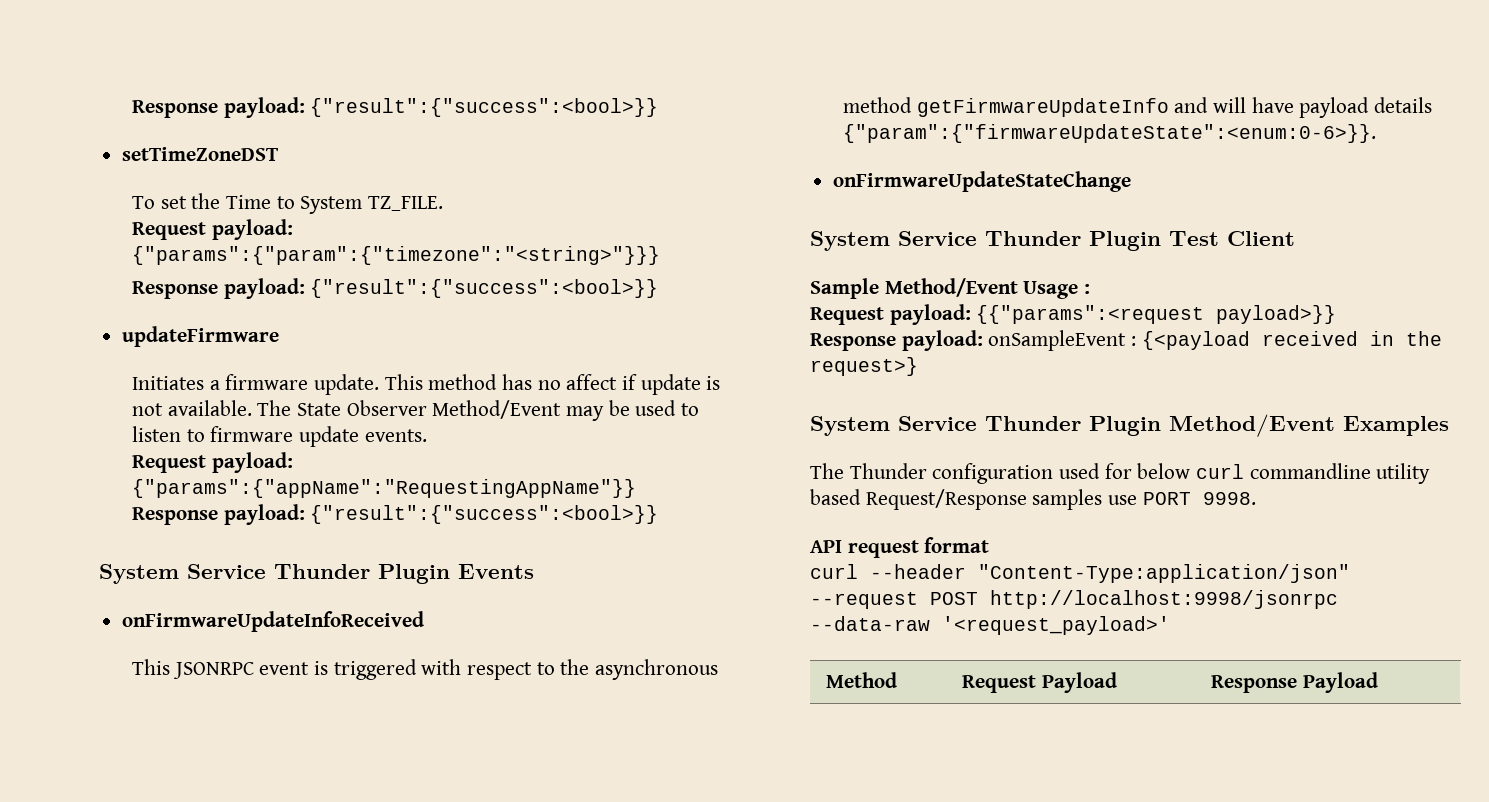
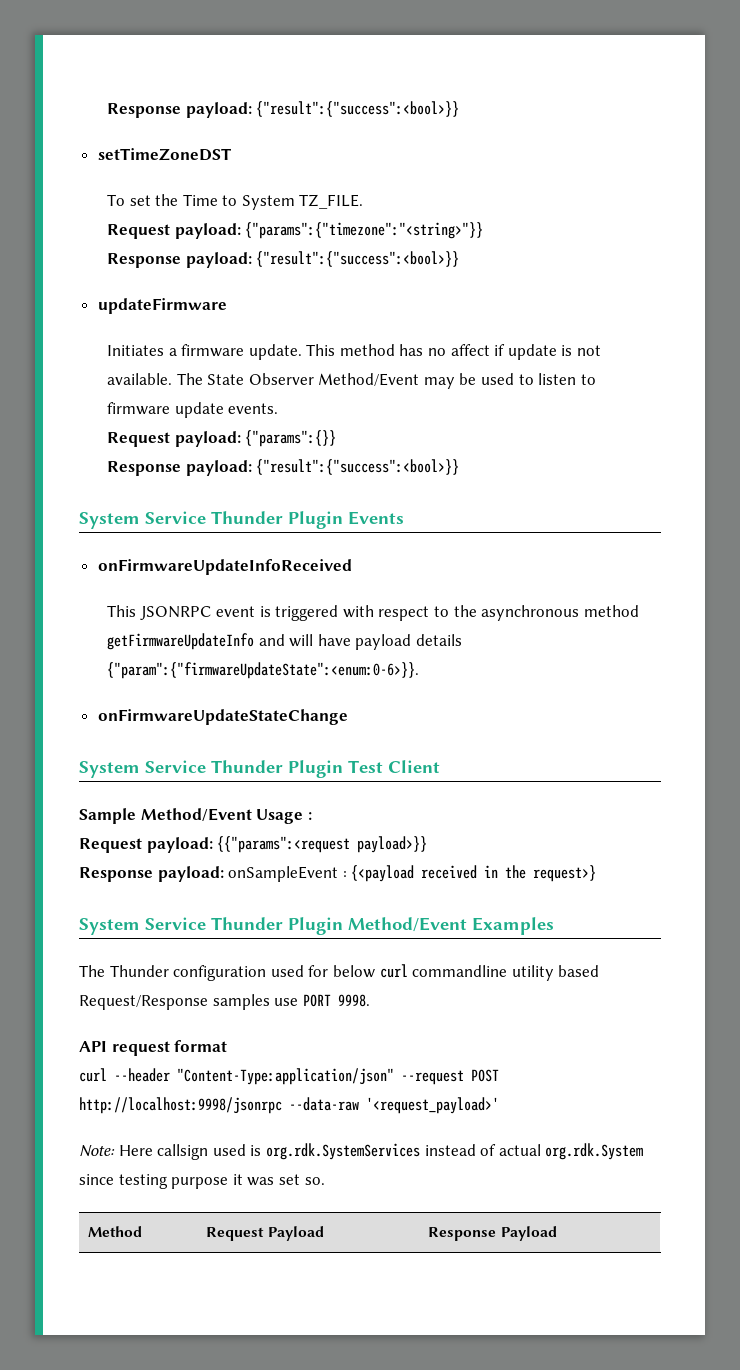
- Request payload: {"params":{"param":{"timezone":"<string>"}}}
+ Request payload: {"params":{"timezone":"<string>"}}
- Request payload: {"params":{"appName":"RequestingAppName"}}
+ Request payload: {"params":{}}
+ Note: Here callsign used is org.rdk.SystemServices instead of actual org.rdk.System since testing purpose it was set so.

